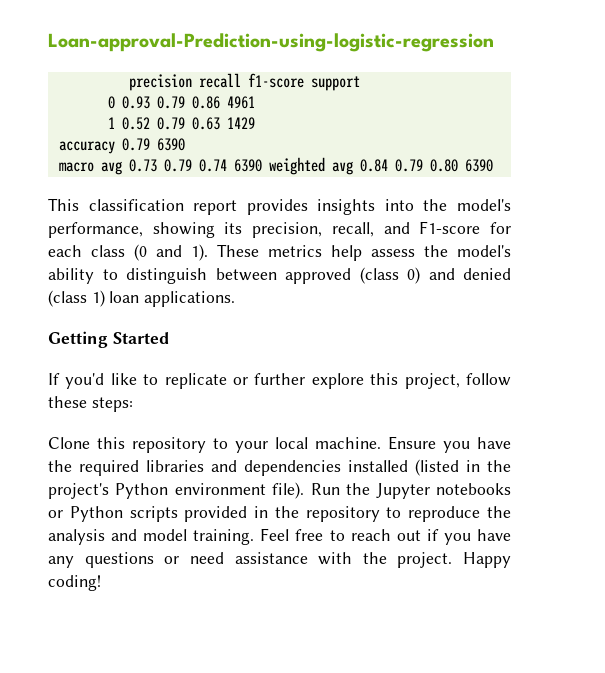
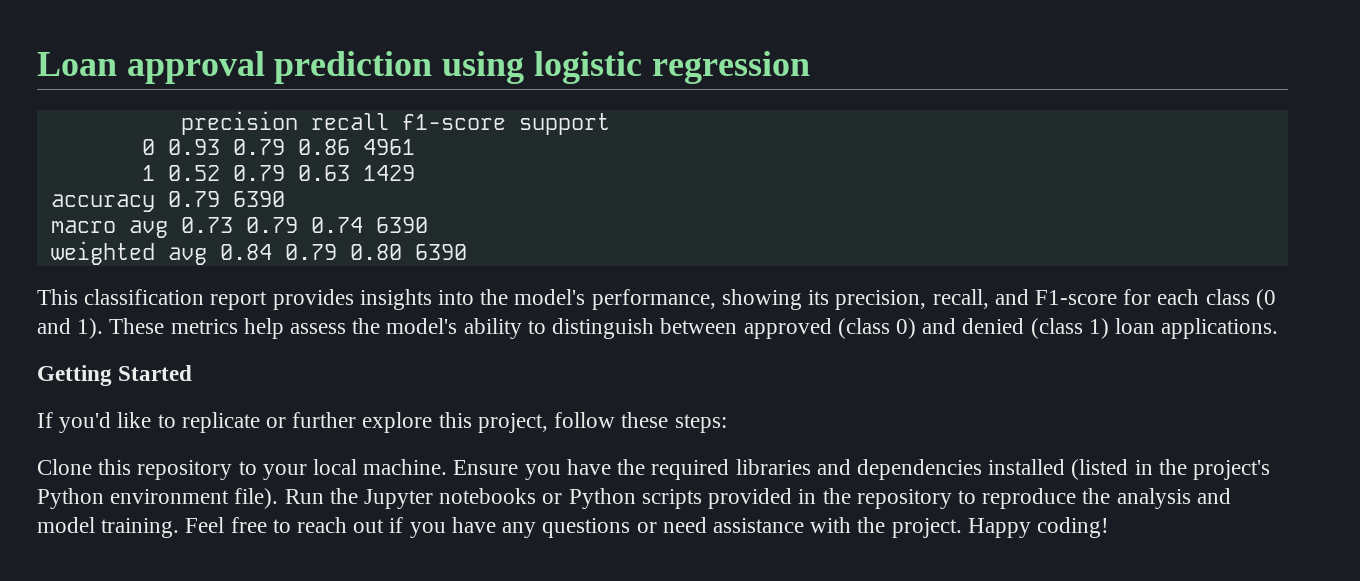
- Loan-approval-Prediction-using-logistic-regression
+ Loan approval prediction using logistic regression
- macro avg 0.73 0.79 0.74 6390 weighted avg 0.84 0.79 0.80 6390
+ macro avg 0.73 0.79 0.74 6390
+ weighted avg 0.84 0.79 0.80 6390

